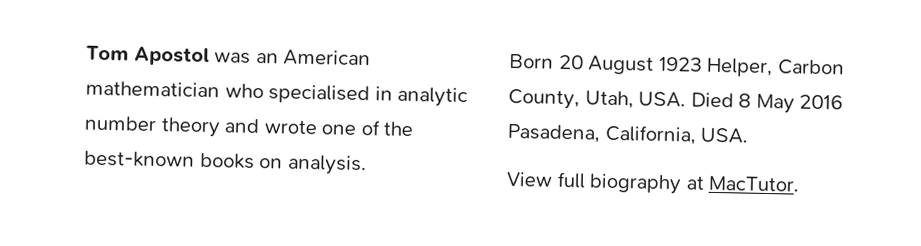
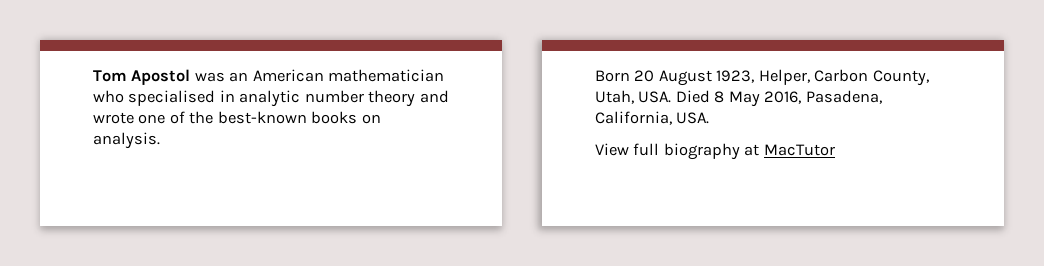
- Born 20 August 1923 Helper, Carbon County, Utah, USA. Died 8 May 2016 Pasadena, California, USA.
+ Born 20 August 1923, Helper, Carbon County, Utah, USA. Died 8 May 2016, Pasadena, California, USA.
- View full biography at MacTutor.
+ View full biography at MacTutor

